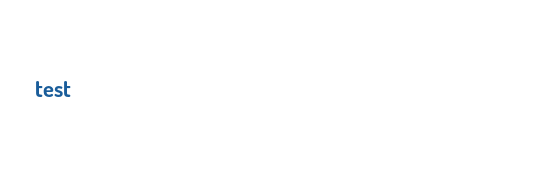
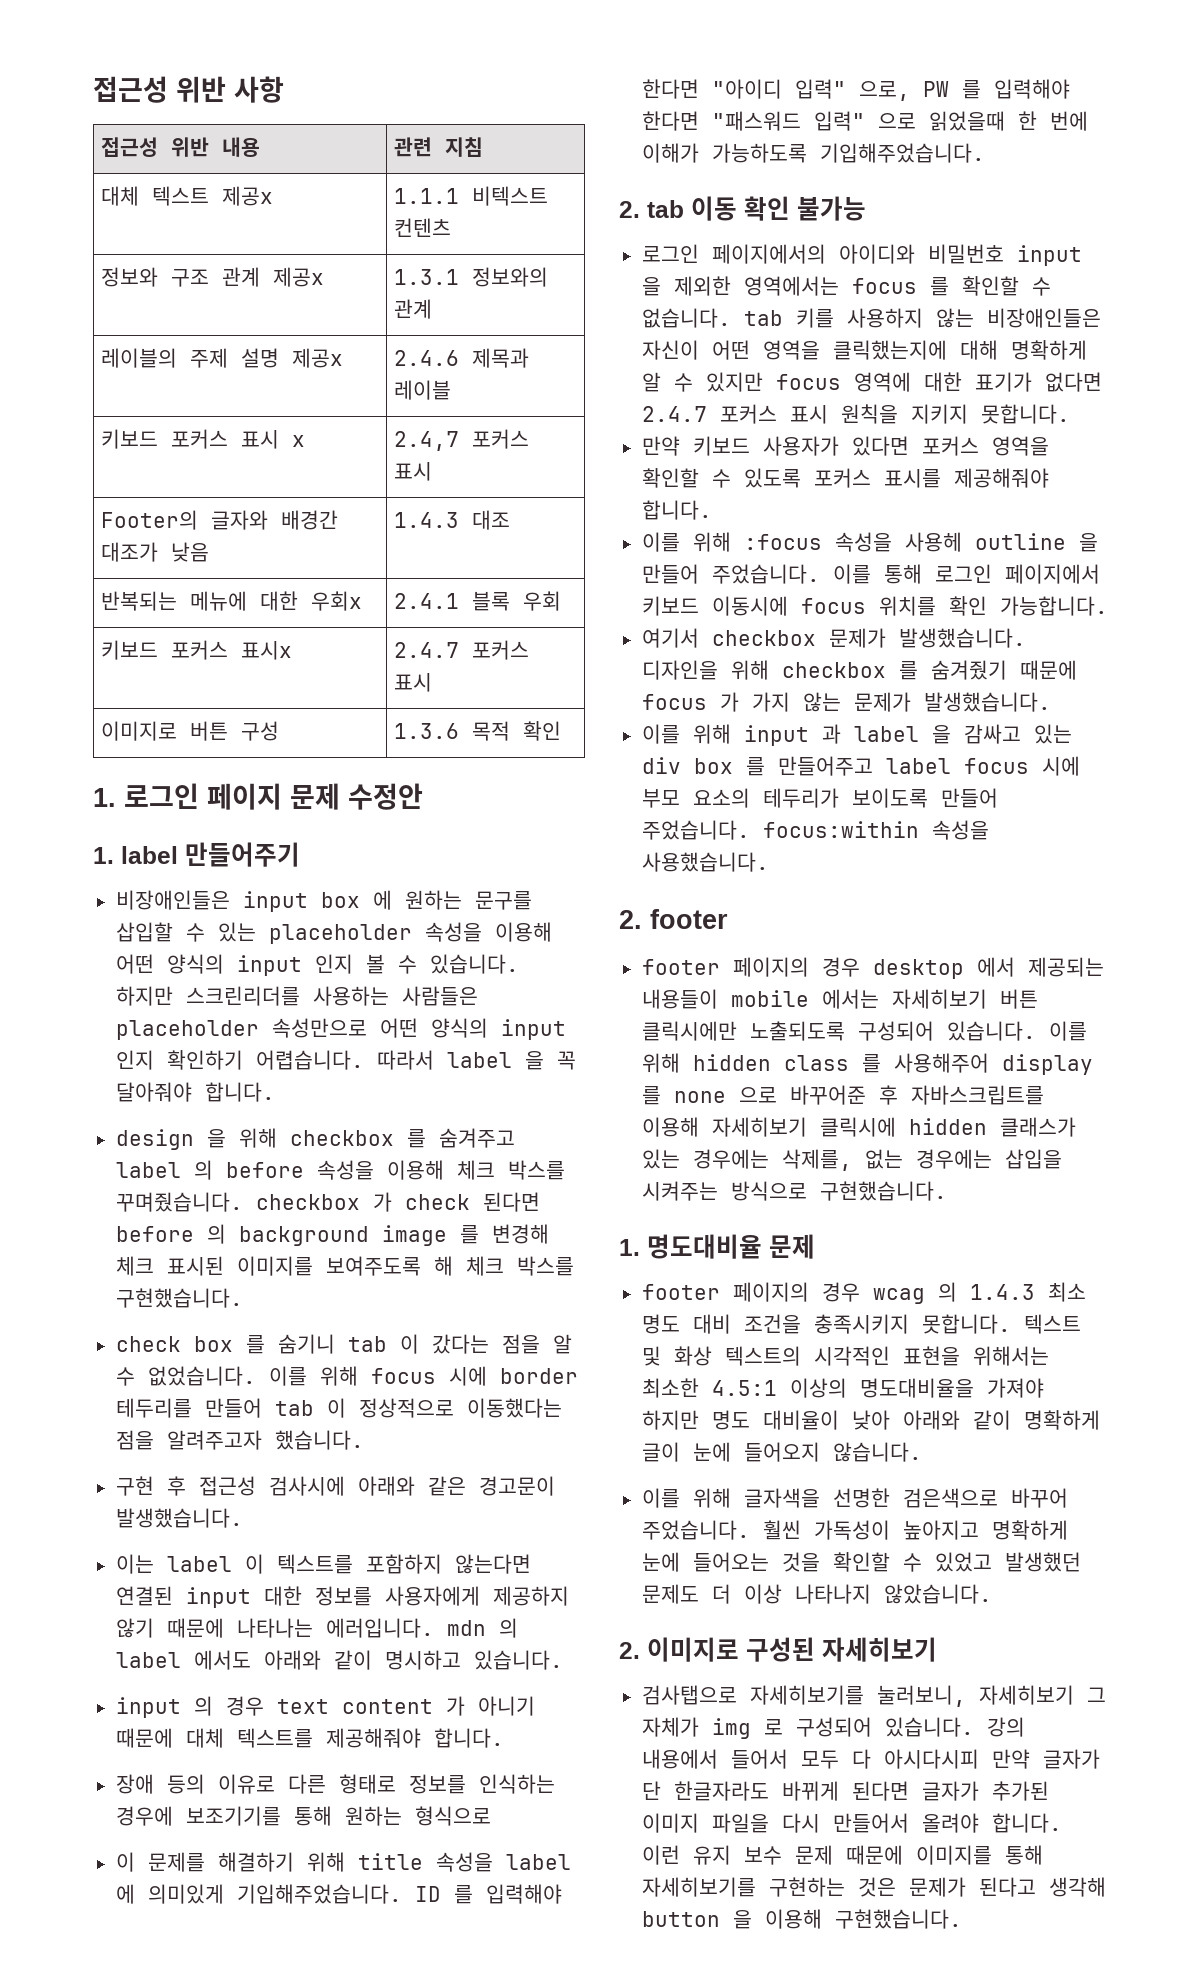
- test
+ 접근성 위반 사항
+ 접근성 위반 내용 | 관련 지침
+ 대체 텍스트 제공x | 1.1.1 비텍스트 컨텐츠
+ 정보와 구조 관계 제공x | 1.3.1 정보와의 관계
+ 레이블의 주제 설명 제공x | 2.4.6 제목과 레이블
+ 키보드 포커스 표시 x | 2.4,7 포커스 표시
+ Footer의 글자와 배경간 대조가 낮음 | 1.4.3 대조
+ 반복되는 메뉴에 대한 우회x | 2.4.1 블록 우회
+ 키보드 포커스 표시x | 2.4.7 포커스 표시
+ 이미지로 버튼 구성 | 1.3.6 목적 확인
+ 1. 로그인 페이지 문제 수정안
+ 1. label 만들어주기
+ 비장애인들은 input box 에 원하는 문구를 삽입할 수 있는 placeholder 속성을 이용해 어떤 양식의 input 인지 볼 수 있습니다. 하지만 스크린리더를 사용하는 사람들은 placeholder 속성만으로 어떤 양식의 input 인지 확인하기 어렵습니다. 따라서 label 을 꼭 달아줘야 합니다.
+ design 을 위해 checkbox 를 숨겨주고 label 의 before 속성을 이용해 체크 박스를 꾸며줬습니다. checkbox 가 check 된다면 before 의 background image 를 변경해 체크 표시된 이미지를 보여주도록 해 체크 박스를 구현했습니다.
+ check box 를 숨기니 tab 이 갔다는 점을 알 수 없었습니다. 이를 위해 focus 시에 border 테두리를 만들어 tab 이 정상적으로 이동했다는 점을 알려주고자 했습니다.
+ 구현 후 접근성 검사시에 아래와 같은 경고문이 발생했습니다.
+ 이는 label 이 텍스트를 포함하지 않는다면 연결된 input 대한 정보를 사용자에게 제공하지 않기 때문에 나타나는 에러입니다. mdn 의 label 에서도 아래와 같이 명시하고 있습니다.
+ input 의 경우 text content 가 아니기 때문에 대체 텍스트를 제공해줘야 합니다.
+ 장애 등의 이유로 다른 형태로 정보를 인식하는 경우에 보조기기를 통해 원하는 형식으로
+ 이 문제를 해결하기 위해 title 속성을 label 에 의미있게 기입해주었습니다. ID 를 입력해야 한다면 "아이디 입력" 으로, PW 를 입력해야 한다면 "패스워드 입력" 으로 읽었을때 한 번에 이해가 가능하도록 기입해주었습니다.
+ 2. tab 이동 확인 불가능
+ 로그인 페이지에서의 아이디와 비밀번호 input 을 제외한 영역에서는 focus 를 확인할 수 없습니다. tab 키를 사용하지 않는 비장애인들은 자신이 어떤 영역을 클릭했는지에 대해 명확하게 알 수 있지만 focus 영역에 대한 표기가 없다면 2.4.7 포커스 표시 원칙을 지키지 못합니다.
+ 만약 키보드 사용자가 있다면 포커스 영역을 확인할 수 있도록 포커스 표시를 제공해줘야 합니다.
+ 이를 위해 :focus 속성을 사용헤 outline 을 만들어 주었습니다. 이를 통해 로그인 페이지에서 키보드 이동시에 focus 위치를 확인 가능합니다.
+ 여기서 checkbox 문제가 발생했습니다. 디자인을 위해 checkbox 를 숨겨줬기 때문에 focus 가 가지 않는 문제가 발생했습니다.
+ 이를 위해 input 과 label 을 감싸고 있는 div box 를 만들어주고 label focus 시에 부모 요소의 테두리가 보이도록 만들어 주었습니다. focus:within 속성을 사용했습니다.
+ 2. footer
+ footer 페이지의 경우 desktop 에서 제공되는 내용들이 mobile 에서는 자세히보기 버튼 클릭시에만 노출되도록 구성되어 있습니다. 이를 위해 hidden class 를 사용해주어 display 를 none 으로 바꾸어준 후 자바스크립트를 이용해 자세히보기 클릭시에 hidden 클래스가 있는 경우에는 삭제를, 없는 경우에는 삽입을 시켜주는 방식으로 구현했습니다.
+ 1. 명도대비율 문제
+ footer 페이지의 경우 wcag 의 1.4.3 최소 명도 대비 조건을 충족시키지 못합니다. 텍스트 및 화상 텍스트의 시각적인 표현을 위해서는 최소한 4.5:1 이상의 명도대비율을 가져야 하지만 명도 대비율이 낮아 아래와 같이 명확하게 글이 눈에 들어오지 않습니다.
+ 이를 위해 글자색을 선명한 검은색으로 바꾸어 주었습니다. 훨씬 가독성이 높아지고 명확하게 눈에 들어오는 것을 확인할 수 있었고 발생했던 문제도 더 이상 나타나지 않았습니다.
+ 2. 이미지로 구성된 자세히보기
+ 검사탭으로 자세히보기를 눌러보니, 자세히보기 그 자체가 img 로 구성되어 있습니다. 강의 내용에서 들어서 모두 다 아시다시피 만약 글자가 단 한글자라도 바뀌게 된다면 글자가 추가된 이미지 파일을 다시 만들어서 올려야 합니다. 이런 유지 보수 문제 때문에 이미지를 통해 자세히보기를 구현하는 것은 문제가 된다고 생각해 button 을 이용해 구현했습니다.

